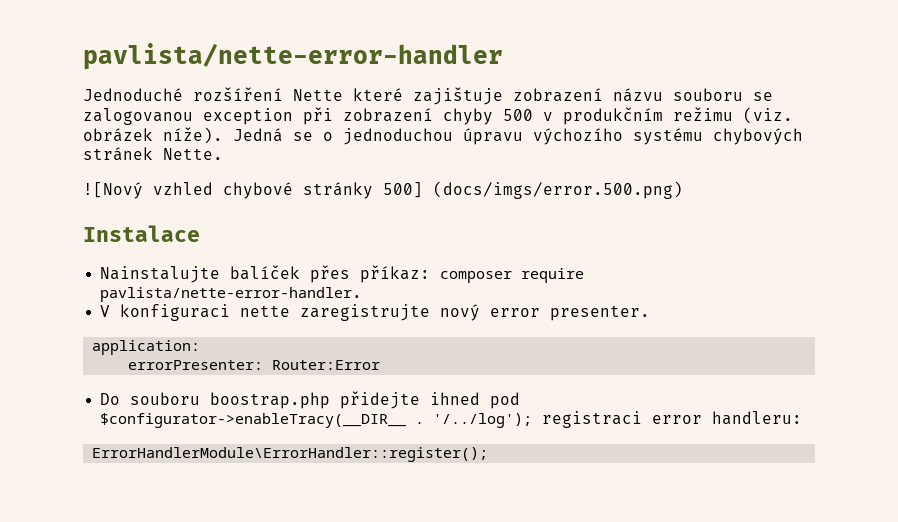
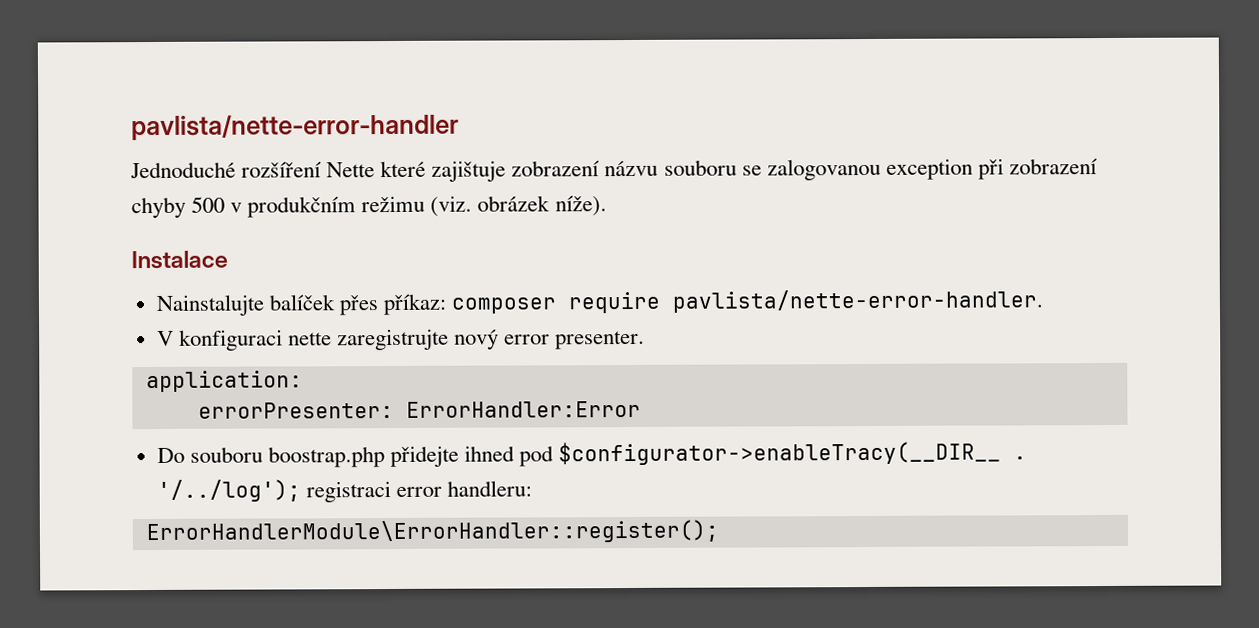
- Jedná se o jednoduchou úpravu výchozího systému chybových stránek Nette.
- ![Nový vzhled chybové stránky 500] (docs/imgs/error.500.png)
- errorPresenter: Router:Error
+ errorPresenter: ErrorHandler:Error

